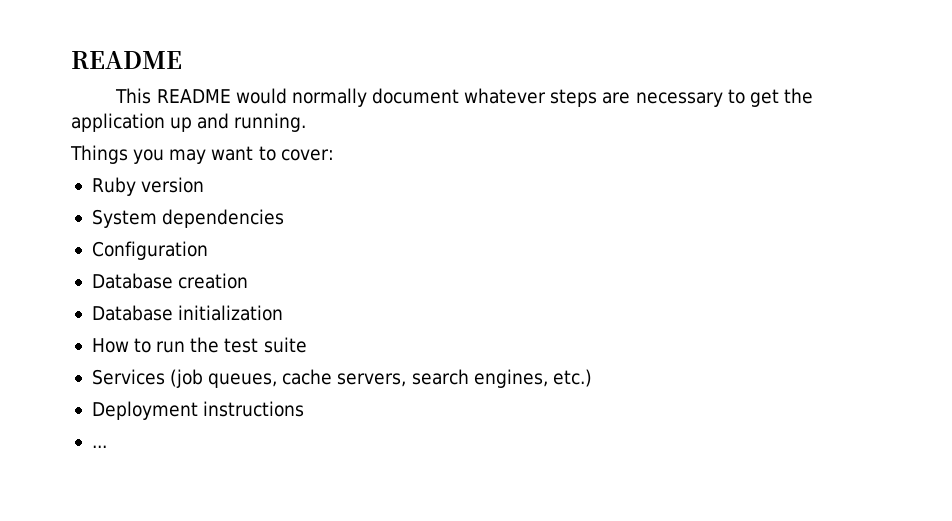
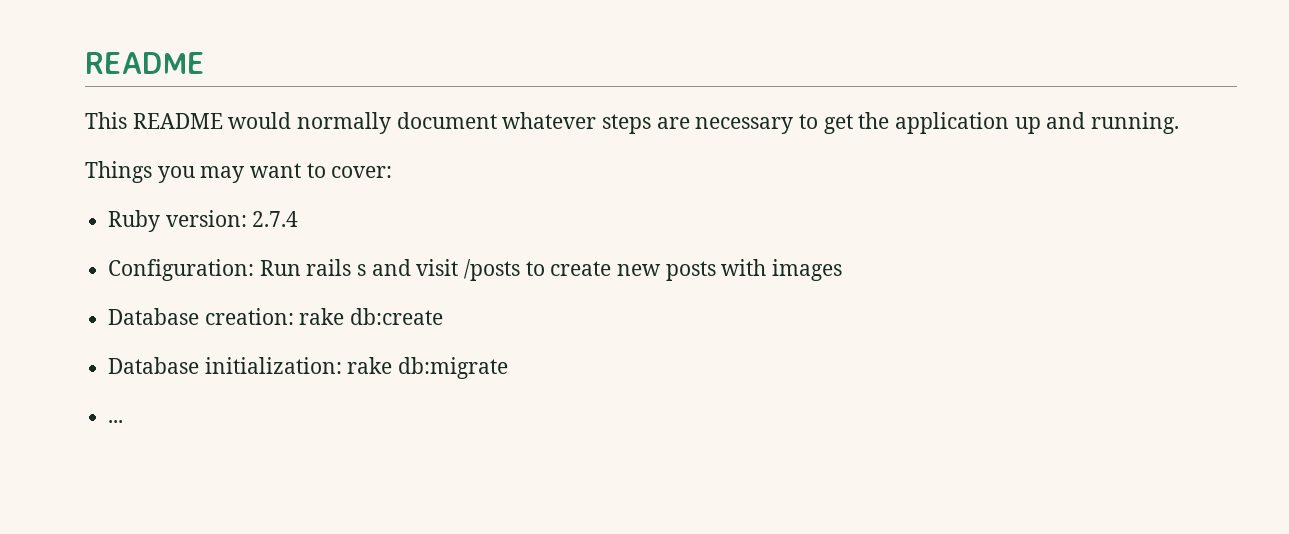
- Ruby version
- System dependencies
- Configuration
- Database creation
- Database initialization
- How to run the test suite
- Services (job queues, cache servers, search engines, etc.)
- Deployment instructions
+ Ruby version: 2.7.4
+ Configuration: Run rails s and visit /posts to create new posts with images
+ Database creation: rake db:create
+ Database initialization: rake db:migrate

